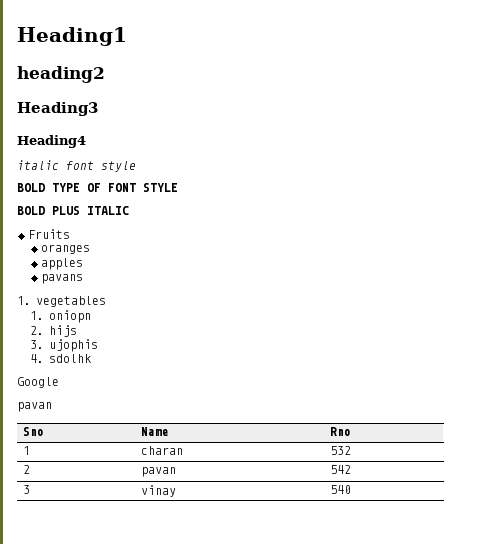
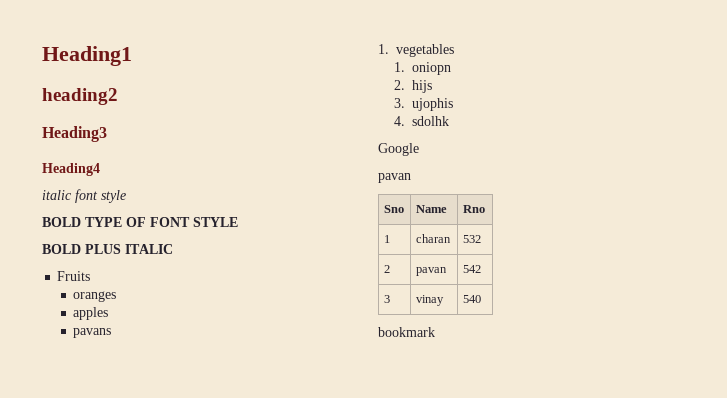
+ bookmark

